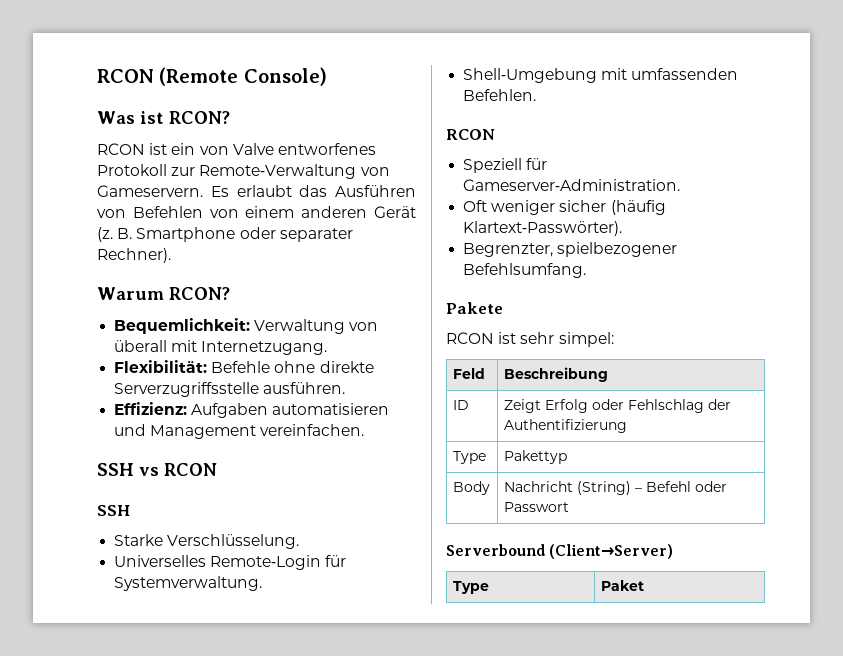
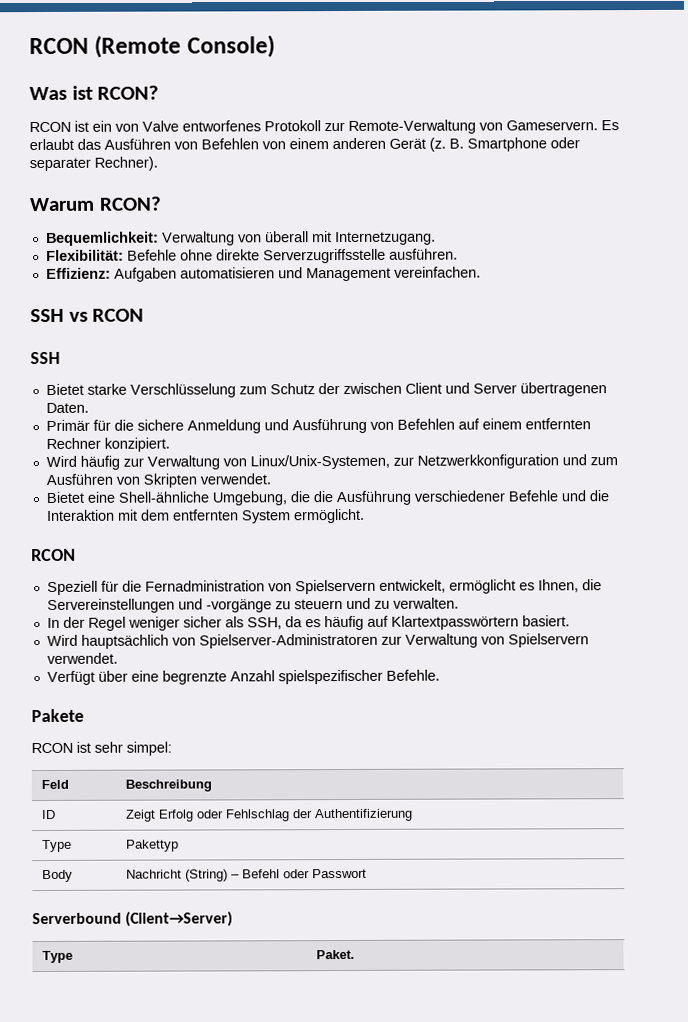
- Starke Verschlüsselung.
- Universelles Remote‑Login für Systemverwaltung.
- Shell‑Umgebung mit umfassenden Befehlen.
+ Bietet starke Verschlüsselung zum Schutz der zwischen Client und Server übertragenen Daten.
+ Primär für die sichere Anmeldung und Ausführung von Befehlen auf einem entfernten Rechner konzipiert.
+ Wird häufig zur Verwaltung von Linux/Unix-Systemen, zur Netzwerkkonfiguration und zum Ausführen von Skripten verwendet.
+ Bietet eine Shell-ähnliche Umgebung, die die Ausführung verschiedener Befehle und die Interaktion mit dem entfernten System ermöglicht.
  RCON
- Speziell für Gameserver‑Administration.
- Oft weniger sicher (häufig Klartext‑Passwörter).
- Begrenzter, spielbezogener Befehlsumfang.
+ Speziell für die Fernadministration von Spielservern entwickelt, ermöglicht es Ihnen, die Servereinstellungen und -vorgänge zu steuern und zu verwalten.
+ In der Regel weniger sicher als SSH, da es häufig auf Klartextpasswörtern basiert.
+ Wird hauptsächlich von Spielserver-Administratoren zur Verwaltung von Spielservern verwendet.
+ Verfügt über eine begrenzte Anzahl spielspezifischer Befehle.
- Type | Paket
+ Type | Paket.

